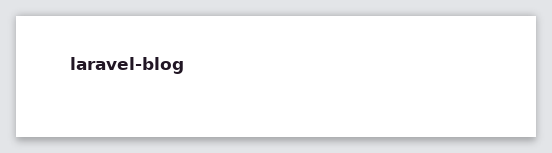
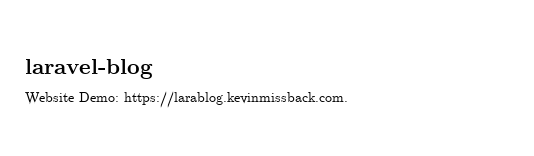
+ Website Demo: https://larablog.kevinmissback.com.

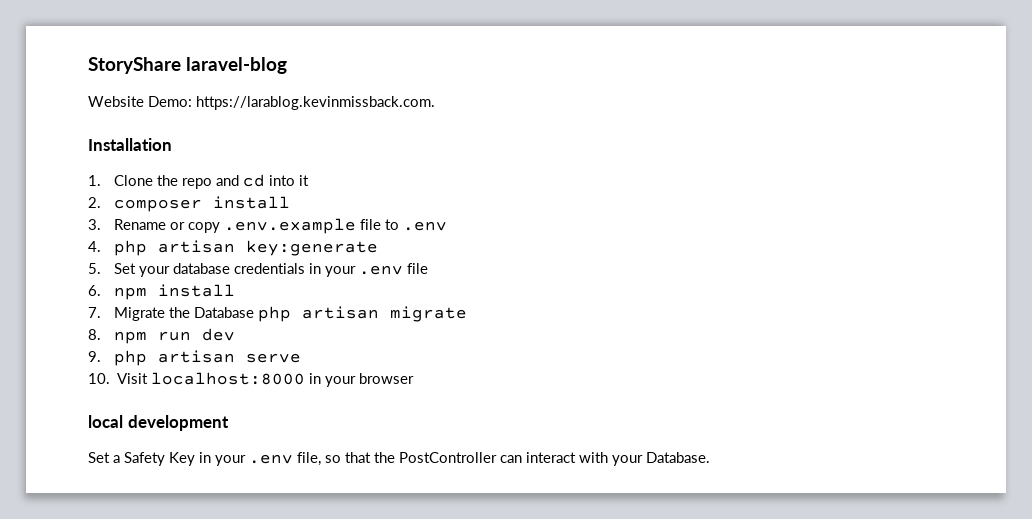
- laravel-blog
+ StoryShare laravel-blog
+ Installation
+ 1. Clone the repo and cd into it
+ 2. composer install
+ 3. Rename or copy .env.example file to .env
+ 4. php artisan key:generate
+ 5. Set your database credentials in your .env file
+ 6. npm install
+ 7. Migrate the Database php artisan migrate
+ 8. npm run dev
+ 9. php artisan serve
+ 10. Visit localhost:8000 in your browser
+ local development
+ Set a Safety Key in your .env file, so that the PostController can interact with your Database.

